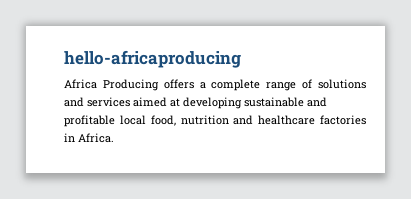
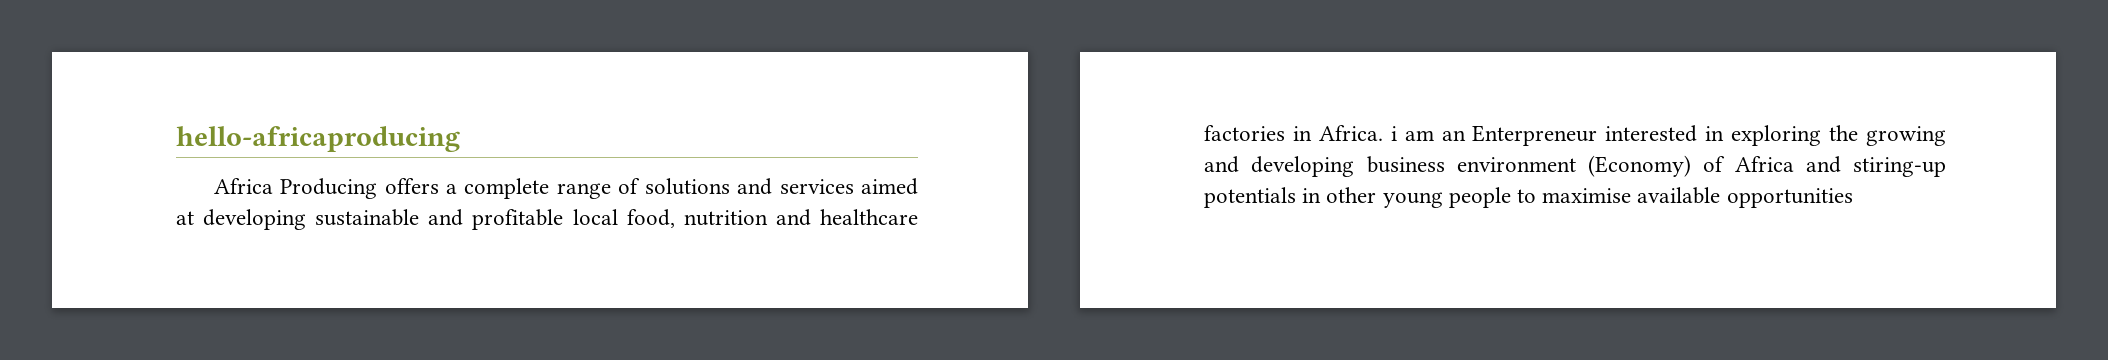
- Africa Producing offers a complete range of solutions and services aimed at developing sustainable and profitable local food, nutrition and healthcare factories in Africa.
+ Africa Producing offers a complete range of solutions and services aimed at developing sustainable and profitable local food, nutrition and healthcare factories in Africa. i am an Enterpreneur interested in exploring the growing and developing business environment (Economy) of Africa and stiring-up potentials in other young people to maximise available opportunities

